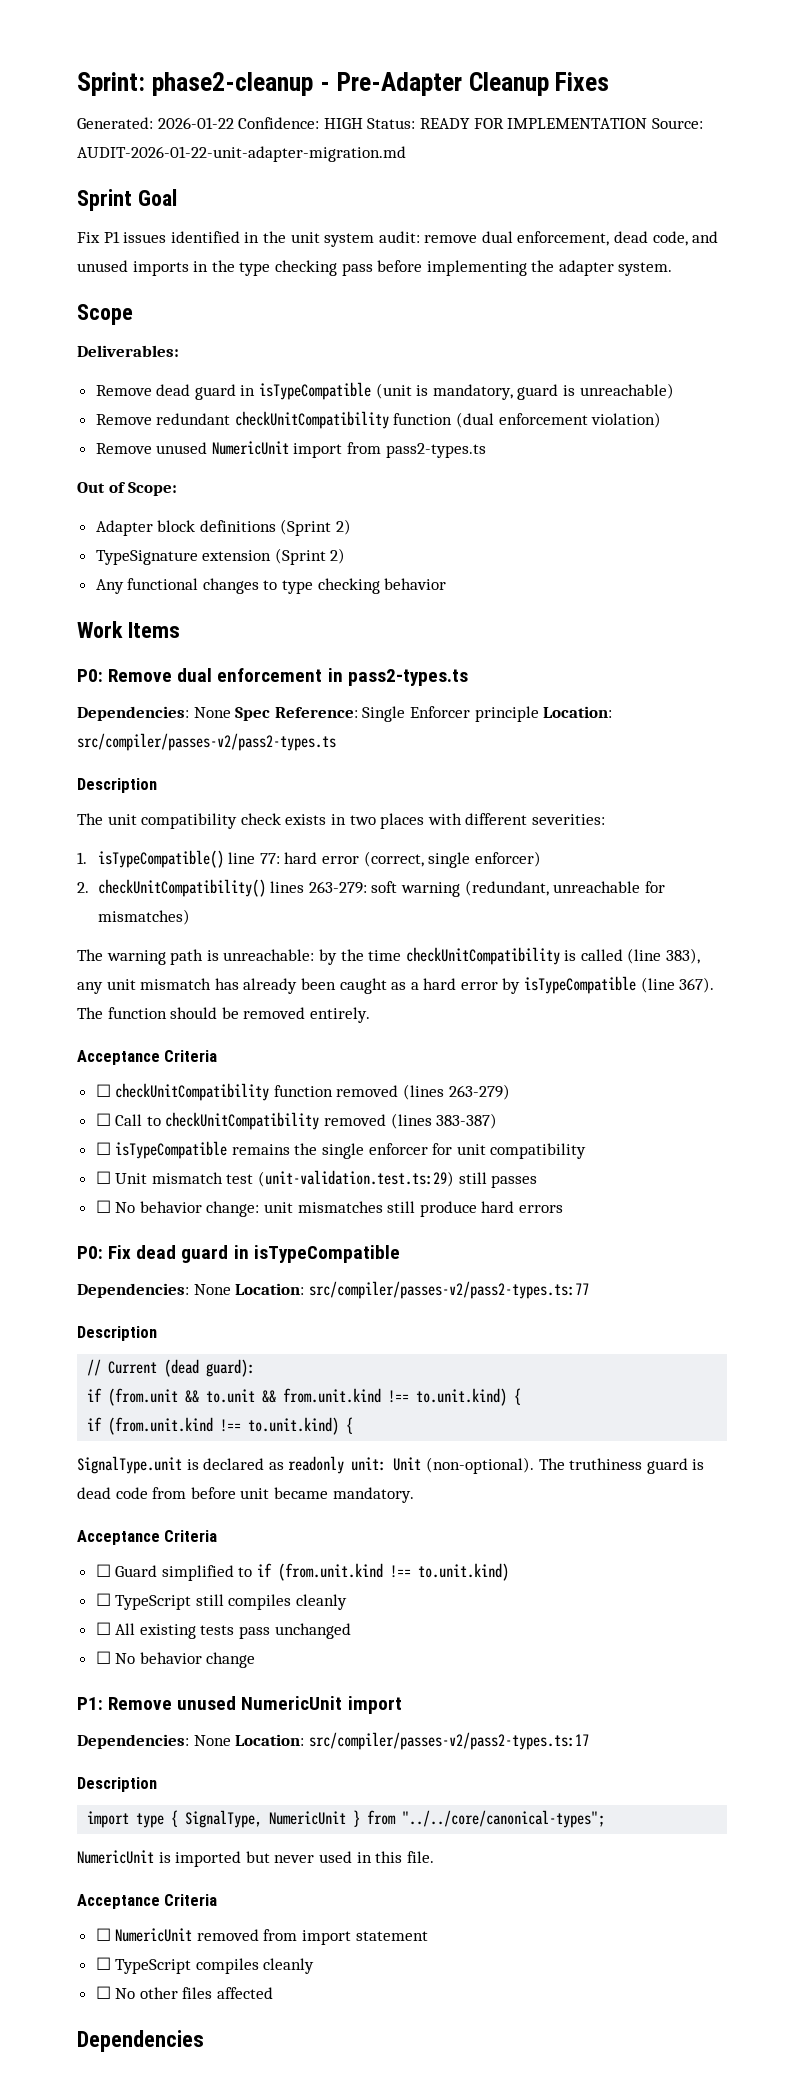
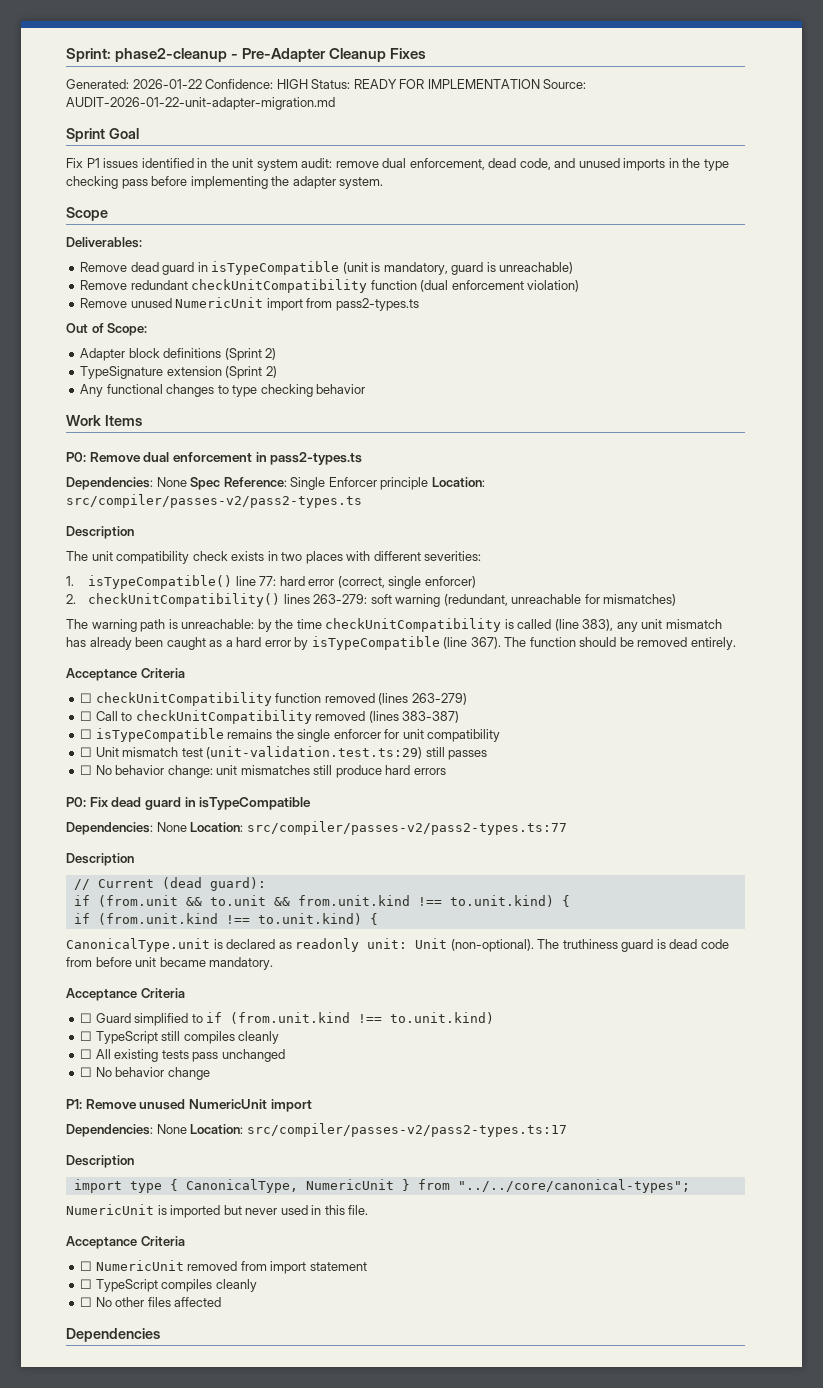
- SignalType.unit is declared as readonly unit: Unit (non-optional).
+ CanonicalType.unit is declared as readonly unit: Unit (non-optional).
- import type { SignalType, NumericUnit } from "../../core/canonical-types";
+ import type { CanonicalType, NumericUnit } from "../../core/canonical-types";

